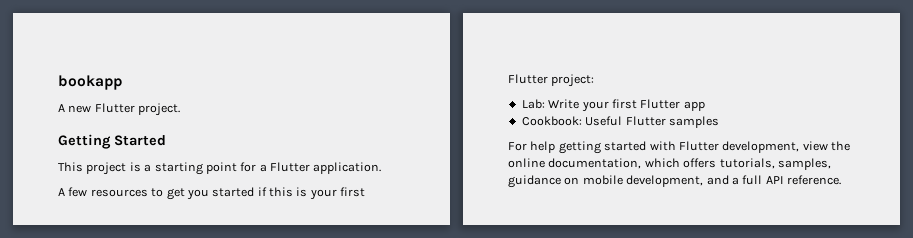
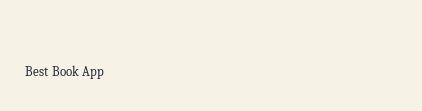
- bookapp
- A new Flutter project.
- Getting Started
- This project is a starting point for a Flutter application.
- A few resources to get you started if this is your first Flutter project:
- Lab: Write your first Flutter app
- Cookbook: Useful Flutter samples
- For help getting started with Flutter development, view the online documentation, which offers tutorials, samples, guidance on mobile development, and a full API reference.
+ Best Book App

